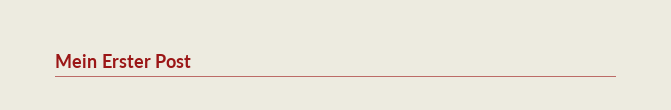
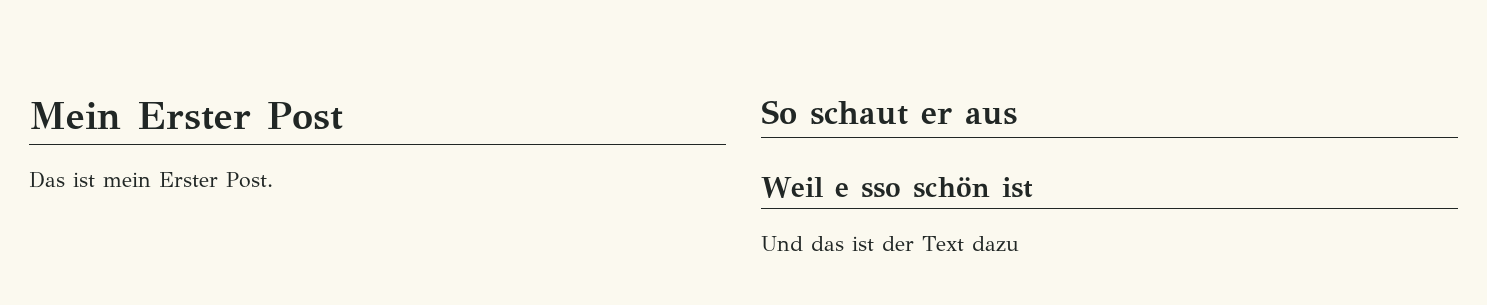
+ Das ist mein Erster Post.
+ So schaut er aus
+ Weil e sso schön ist
+ Und das ist der Text dazu

